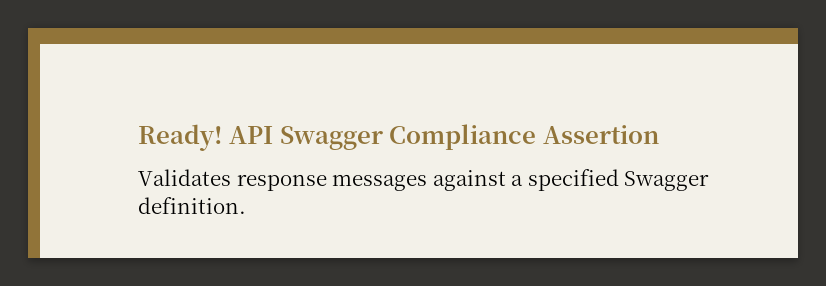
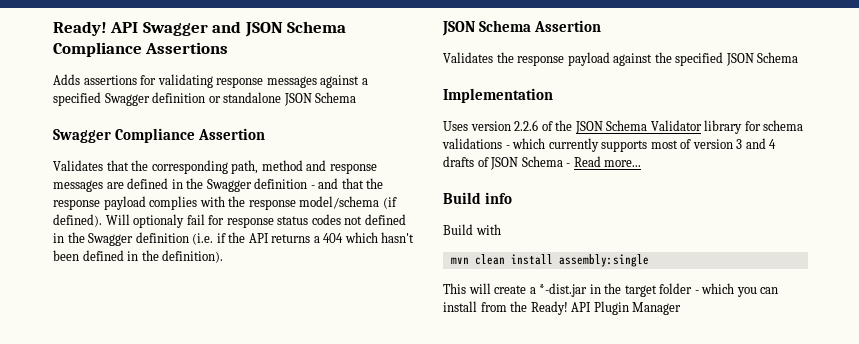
- API Swagger Compliance Assertion
- Validates response messages against a specified Swagger definition.
+ API Swagger and JSON Schema Compliance Assertions
+ Adds assertions for validating response messages against a specified Swagger definition or standalone JSON Schema
+ Swagger Compliance Assertion
+ Validates that the corresponding path, method and response messages are defined in the Swagger definition - and that the response payload complies with the response model/schema (if defined). Will optionaly fail for response status codes not defined in the Swagger definition (i.e. if the API returns a 404 which hasn't been defined in the definition).
+ JSON Schema Assertion
+ Validates the response payload against the specified JSON Schema
+ Implementation
+ Uses version 2.2.6 of the JSON Schema Validator library for schema validations - which currently supports most of version 3 and 4 drafts of JSON Schema - Read more...
+ Build info
+ Build with
+ mvn clean install assembly:single
+ This will create a *-dist.jar in the target folder - which you can install from the Ready! API Plugin Manager

